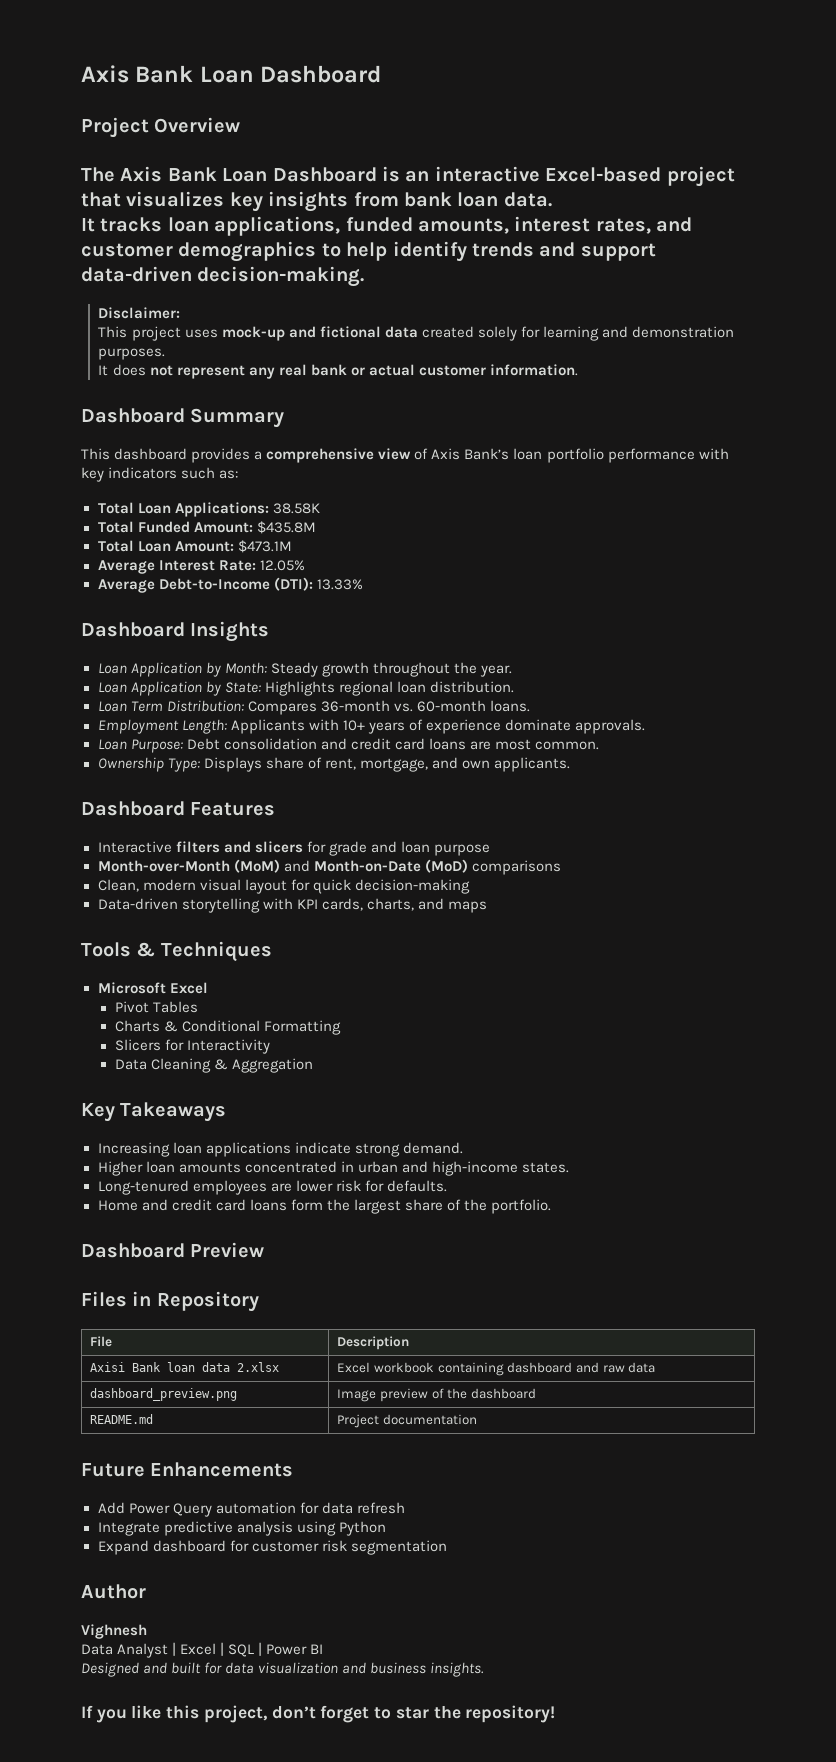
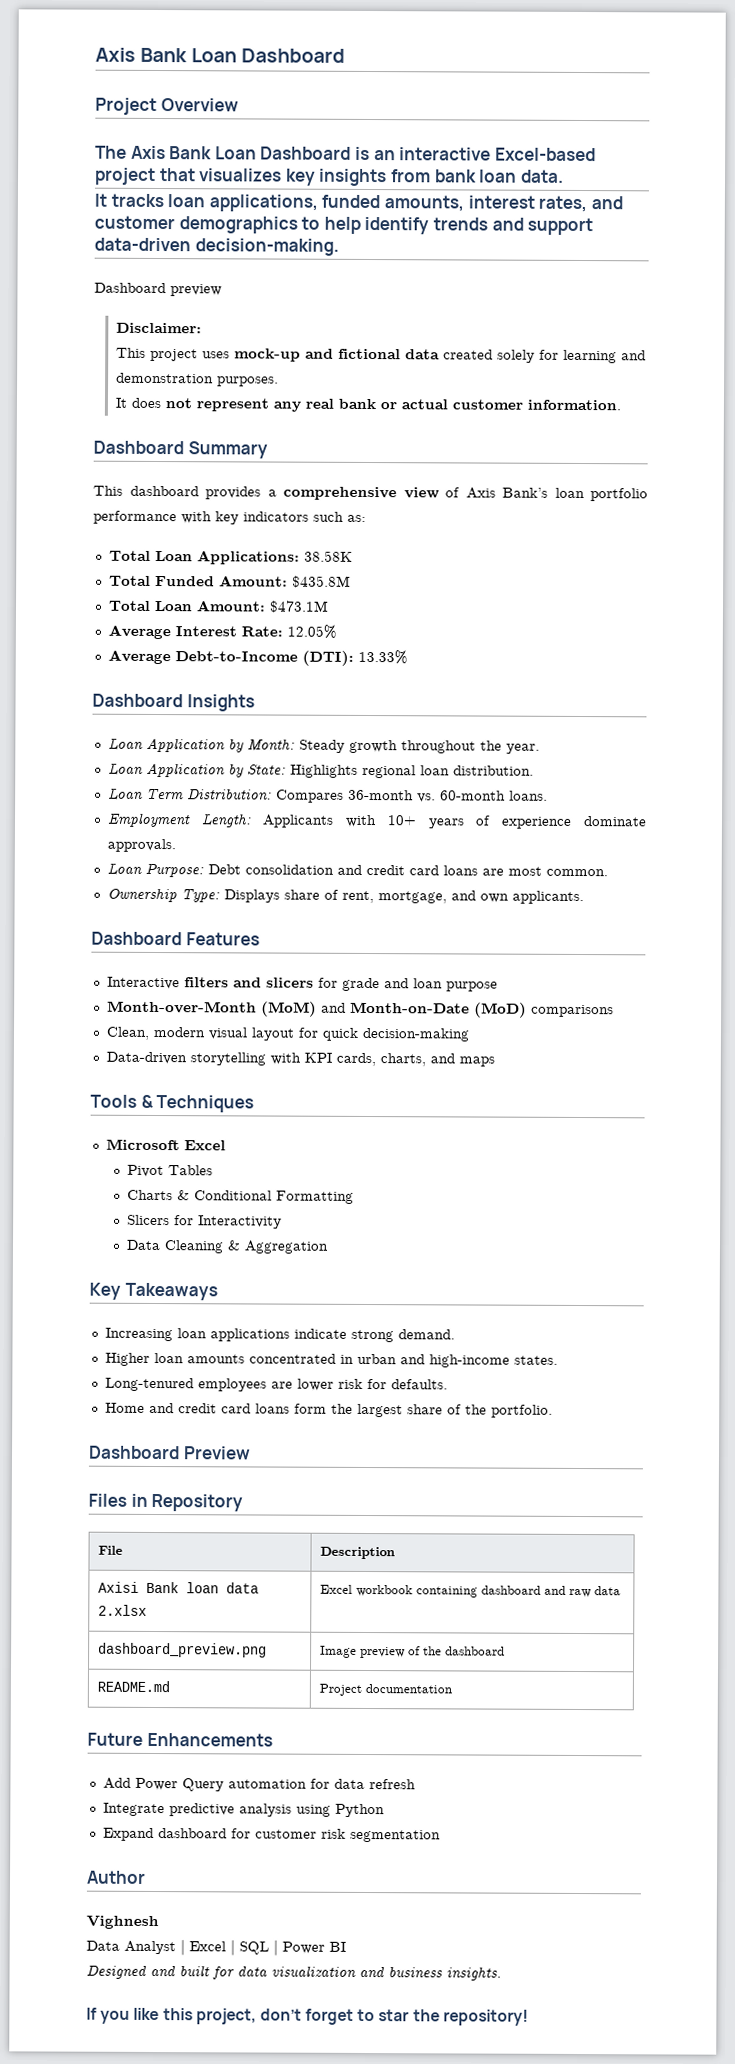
+ Dashboard preview

